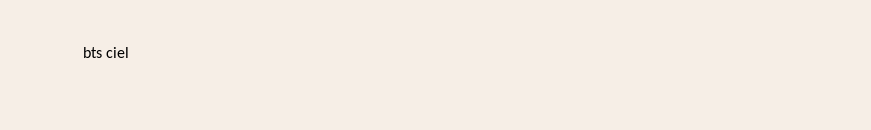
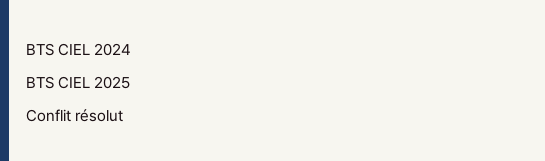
- bts ciel
+ BTS CIEL 2024
+ BTS CIEL 2025
+ Conflit résolut

